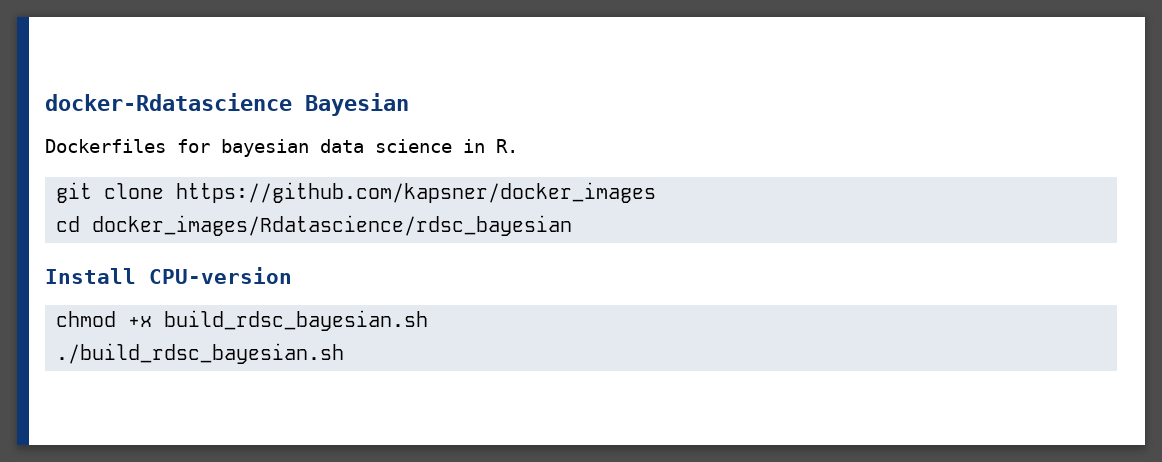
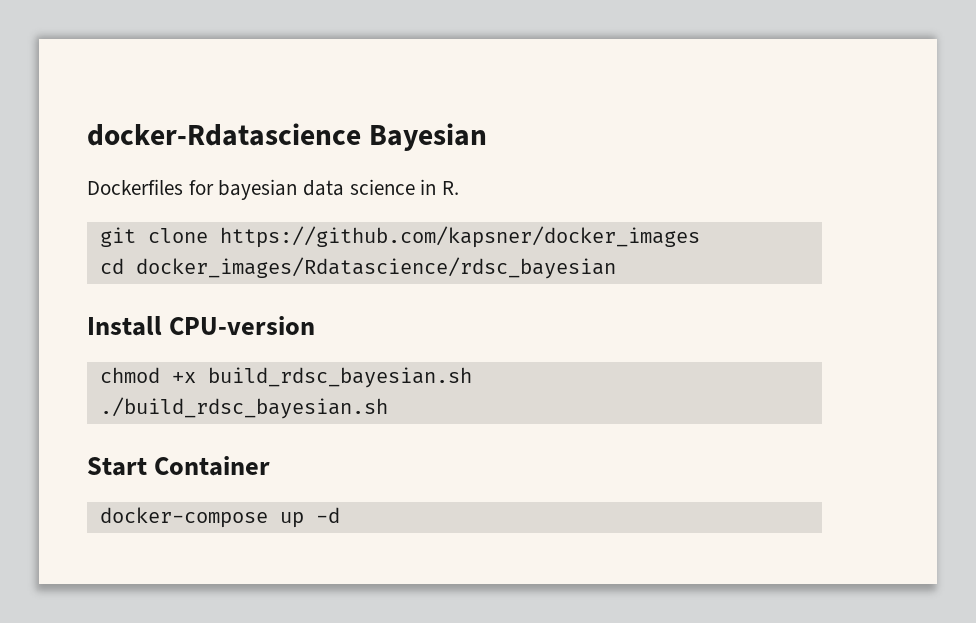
+ Start Container
+ docker-compose up -d

